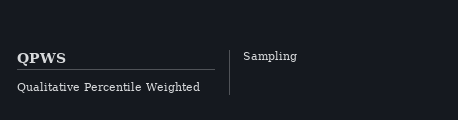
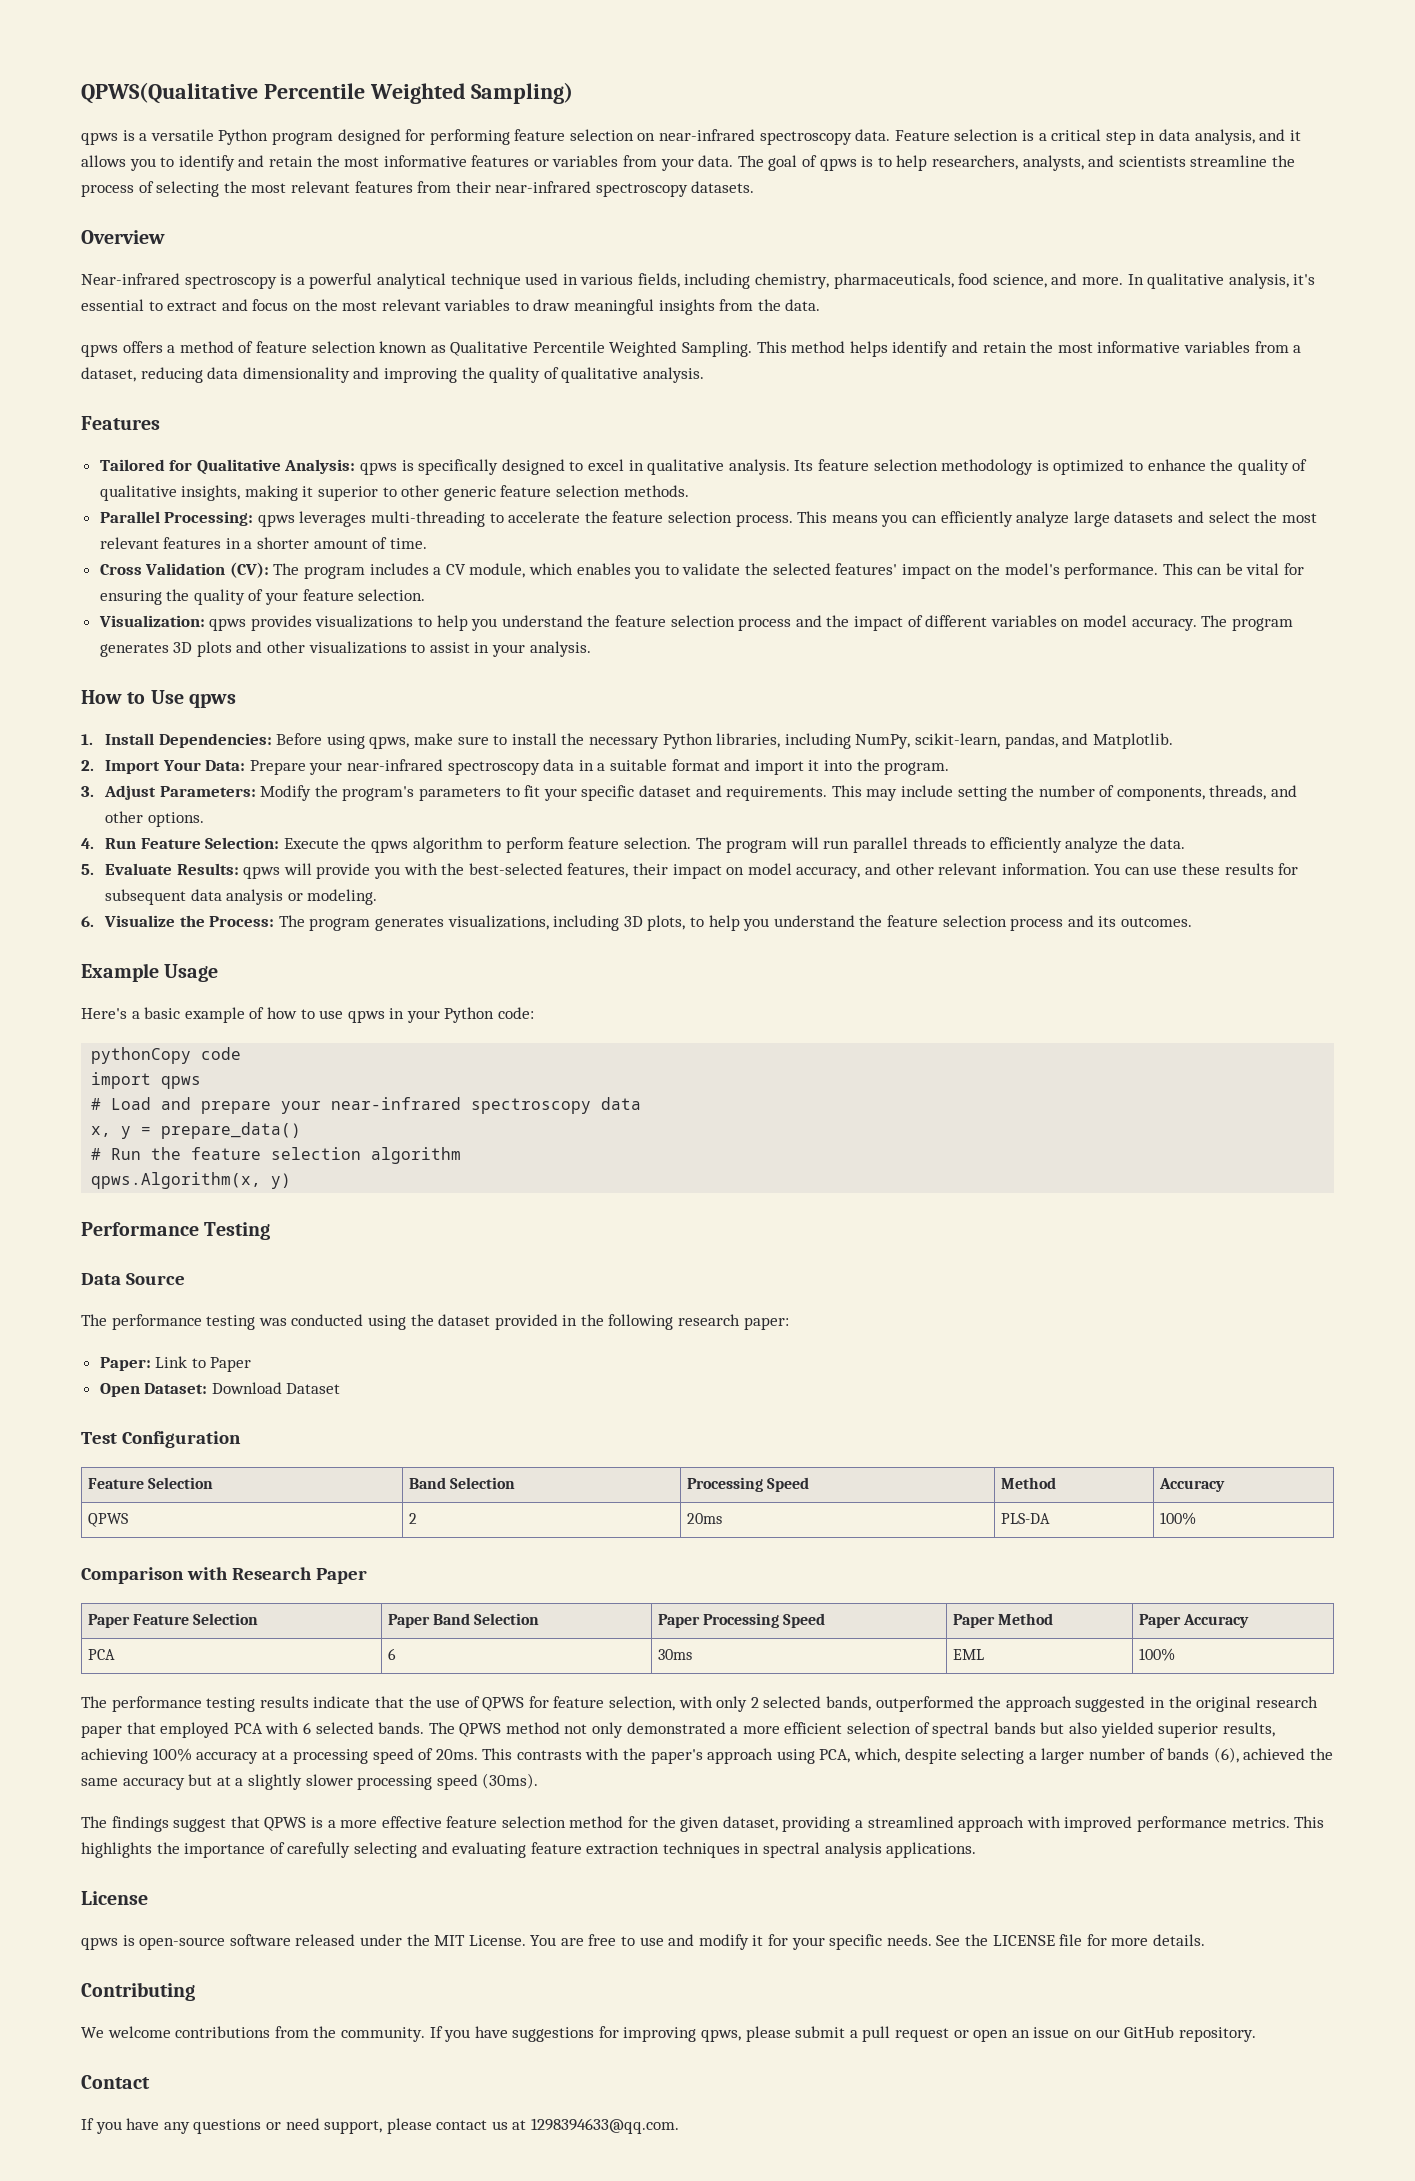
- QPWS
- Qualitative Percentile Weighted Sampling
+ QPWS(Qualitative Percentile Weighted Sampling)
+ qpws is a versatile Python program designed for performing feature selection on near-infrared spectroscopy data. Feature selection is a critical step in data analysis, and it allows you to identify and retain the most informative features or variables from your data. The goal of qpws is to help researchers, analysts, and scientists streamline the process of selecting the most relevant features from their near-infrared spectroscopy datasets.
+ Overview
+ Near-infrared spectroscopy is a powerful analytical technique used in various fields, including chemistry, pharmaceuticals, food science, and more. In qualitative analysis, it's essential to extract and focus on the most relevant variables to draw meaningful insights from the data.
+ qpws offers a method of feature selection known as Qualitative Percentile Weighted Sampling. This method helps identify and retain the most informative variables from a dataset, reducing data dimensionality and improving the quality of qualitative analysis.
+ Features
+ Tailored for Qualitative Analysis: qpws is specifically designed to excel in qualitative analysis. Its feature selection methodology is optimized to enhance the quality of qualitative insights, making it superior to other generic feature selection methods.
+ Parallel Processing: qpws leverages multi-threading to accelerate the feature selection process. This means you can efficiently analyze large datasets and select the most relevant features in a shorter amount of time.
+ Cross Validation (CV): The program includes a CV module, which enables you to validate the selected features' impact on the model's performance. This can be vital for ensuring the quality of your feature selection.
+ Visualization: qpws provides visualizations to help you understand the feature selection process and the impact of different variables on model accuracy. The program generates 3D plots and other visualizations to assist in your analysis.
+ How to Use qpws
+ 1. Install Dependencies: Before using qpws, make sure to install the necessary Python libraries, including NumPy, scikit-learn, pandas, and Matplotlib.
+ 2. Import Your Data: Prepare your near-infrared spectroscopy data in a suitable format and import it into the program.
+ 3. Adjust Parameters: Modify the program's parameters to fit your specific dataset and requirements. This may include setting the number of components, threads, and other options.
+ 4. Run Feature Selection: Execute the qpws algorithm to perform feature selection. The program will run parallel threads to efficiently analyze the data.
+ 5. Evaluate Results: qpws will provide you with the best-selected features, their impact on model accuracy, and other relevant information. You can use these results for subsequent data analysis or modeling.
+ 6. Visualize the Process: The program generates visualizations, including 3D plots, to help you understand the feature selection process and its outcomes.
+ Example Usage
+ Here's a basic example of how to use qpws in your Python code:
+ pythonCopy code
+ import qpws
+ # Load and prepare your near-infrared spectroscopy data
+ x, y = prepare_data()
+ # Run the feature selection algorithm
+ qpws.Algorithm(x, y)
+ Performance Testing
+ Data Source
+ The performance testing was conducted using the dataset provided in the following research paper:
+ Paper: Link to Paper
+ Open Dataset: Download Dataset
+ Test Configuration
+ Feature Selection | Band Selection | Processing Speed | Method | Accuracy
+ QPWS | 2 | 20ms | PLS-DA | 100%
+ Comparison with Research Paper
+ Paper Feature Selection | Paper Band Selection | Paper Processing Speed | Paper Method | Paper Accuracy
+ PCA | 6 | 30ms | EML | 100%
+ The performance testing results indicate that the use of QPWS for feature selection, with only 2 selected bands, outperformed the approach suggested in the original research paper that employed PCA with 6 selected bands. The QPWS method not only demonstrated a more efficient selection of spectral bands but also yielded superior results, achieving 100% accuracy at a processing speed of 20ms. This contrasts with the paper's approach using PCA, which, despite selecting a larger number of bands (6), achieved the same accuracy but at a slightly slower processing speed (30ms).
+ The findings suggest that QPWS is a more effective feature selection method for the given dataset, providing a streamlined approach with improved performance metrics. This highlights the importance of carefully selecting and evaluating feature extraction techniques in spectral analysis applications.
+ License
+ qpws is open-source software released under the MIT License. You are free to use and modify it for your specific needs. See the LICENSE file for more details.
+ Contributing
+ We welcome contributions from the community. If you have suggestions for improving qpws, please submit a pull request or open an issue on our GitHub repository.
+ Contact
+ If you have any questions or need support, please contact us at 1298394633@qq.com.

